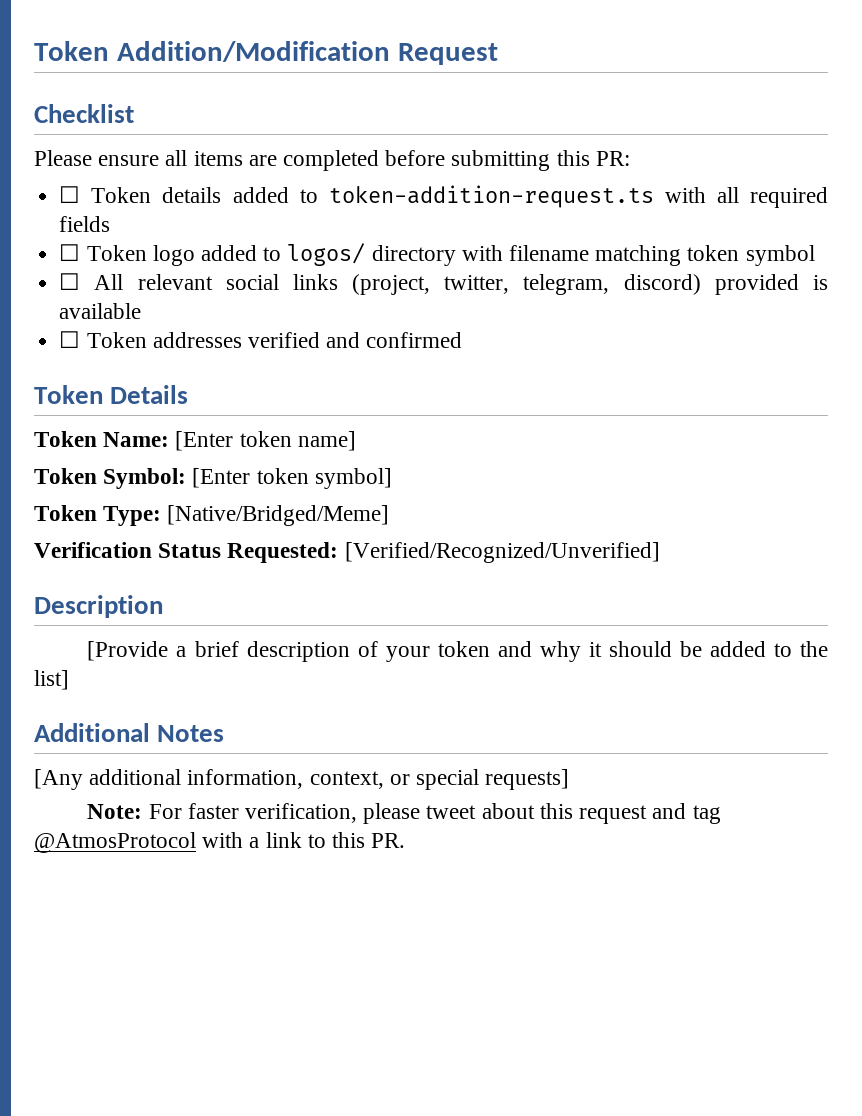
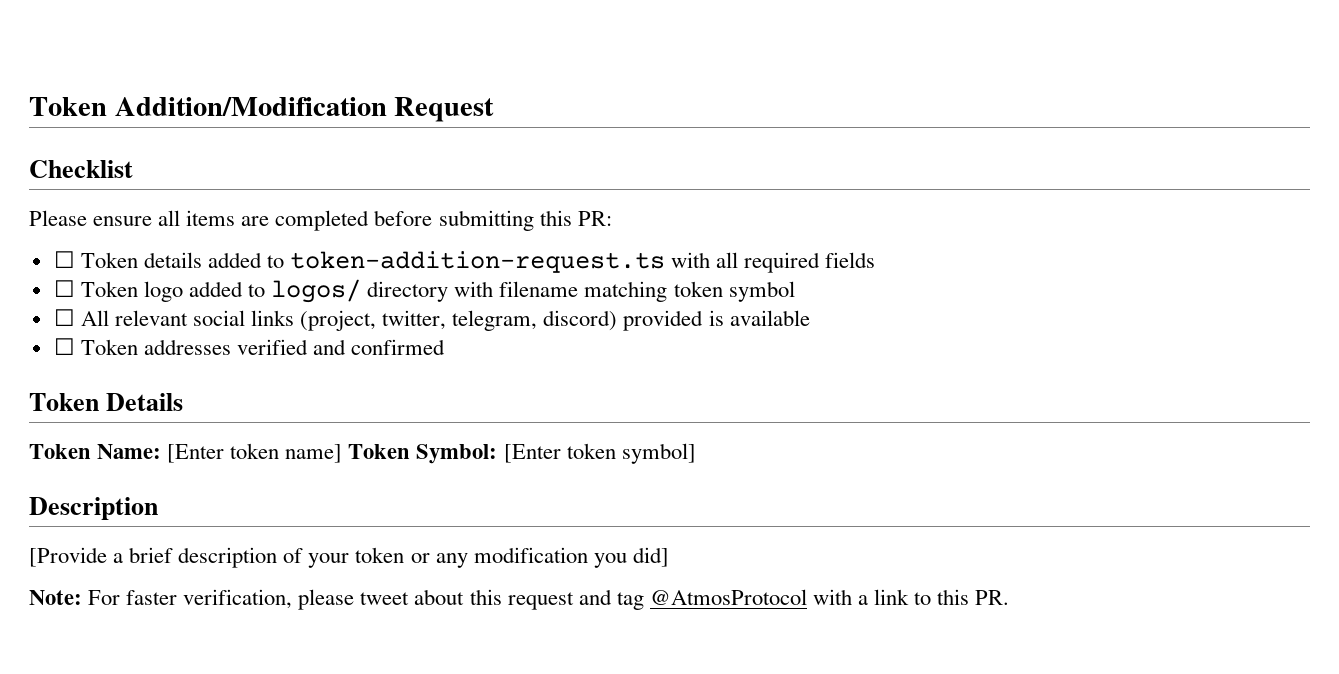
- Token Name: [Enter token name]
- Token Symbol: [Enter token symbol]
+ Token Name: [Enter token name] Token Symbol: [Enter token symbol]
- Token Type: [Native/Bridged/Meme]
- Verification Status Requested: [Verified/Recognized/Unverified]
- [Provide a brief description of your token and why it should be added to the list]
- Additional Notes
- [Any additional information, context, or special requests]
+ [Provide a brief description of your token or any modification you did]

